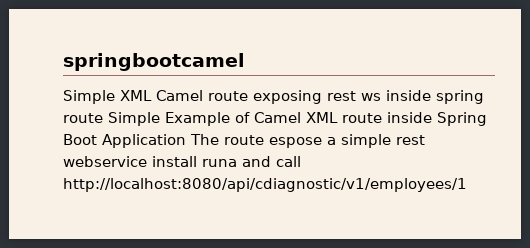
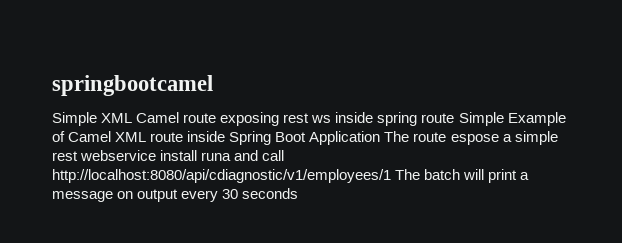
- Simple XML Camel route exposing rest ws inside spring route Simple Example of Camel XML route inside Spring Boot Application The route espose a simple rest webservice install runa and call http://localhost:8080/api/cdiagnostic/v1/employees/1
+ Simple XML Camel route exposing rest ws inside spring route Simple Example of Camel XML route inside Spring Boot Application The route espose a simple rest webservice install runa and call http://localhost:8080/api/cdiagnostic/v1/employees/1 The batch will print a message on output every 30 seconds

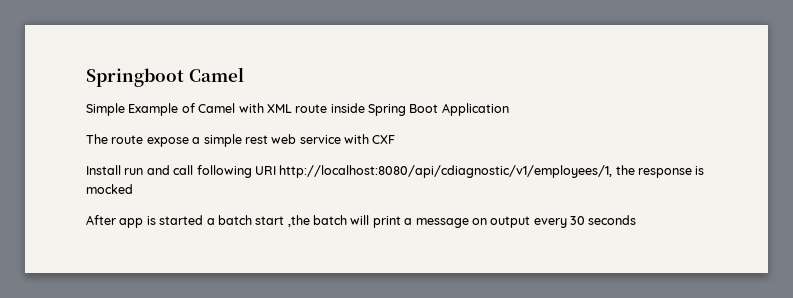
- springbootcamel
- Simple XML Camel route exposing rest ws inside spring route Simple Example of Camel XML route inside Spring Boot Application The route espose a simple rest webservice install runa and call http://localhost:8080/api/cdiagnostic/v1/employees/1 The batch will print a message on output every 30 seconds
+ Springboot Camel
+ Simple Example of Camel with XML route inside Spring Boot Application
+ The route expose a simple rest web service with CXF
+ Install run and call following URI http://localhost:8080/api/cdiagnostic/v1/employees/1, the response is mocked
+ After app is started a batch start ,the batch will print a message on output every 30 seconds

